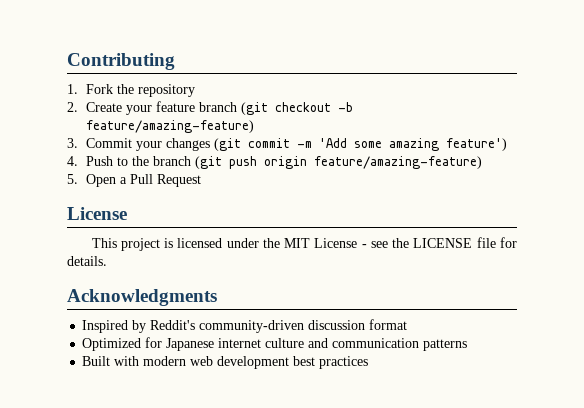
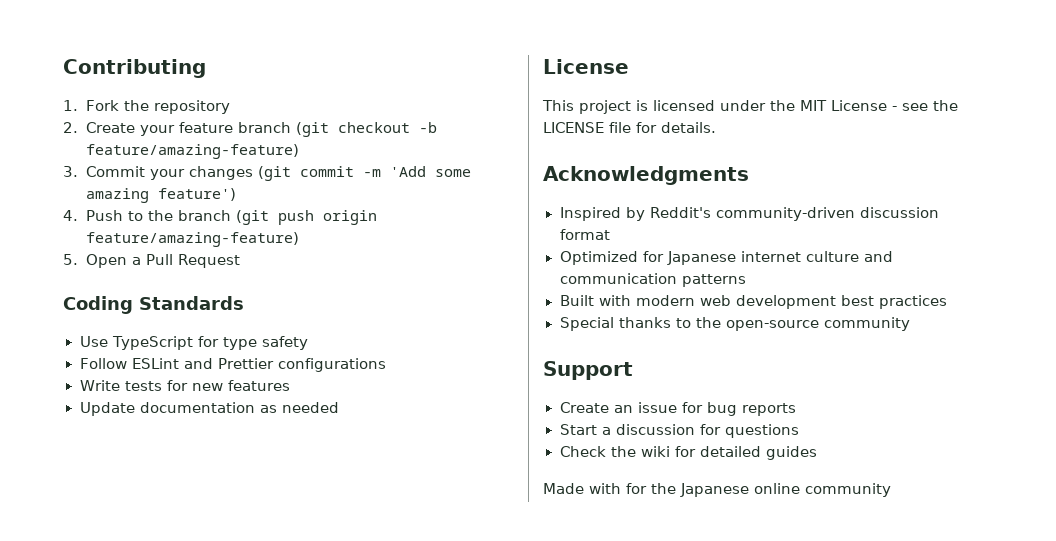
+ Coding Standards
+ Use TypeScript for type safety
+ Follow ESLint and Prettier configurations
+ Write tests for new features
+ Update documentation as needed
+ Special thanks to the open-source community
+ Support
+ Create an issue for bug reports
+ Start a discussion for questions
+ Check the wiki for detailed guides
+ Made with for the Japanese online community

